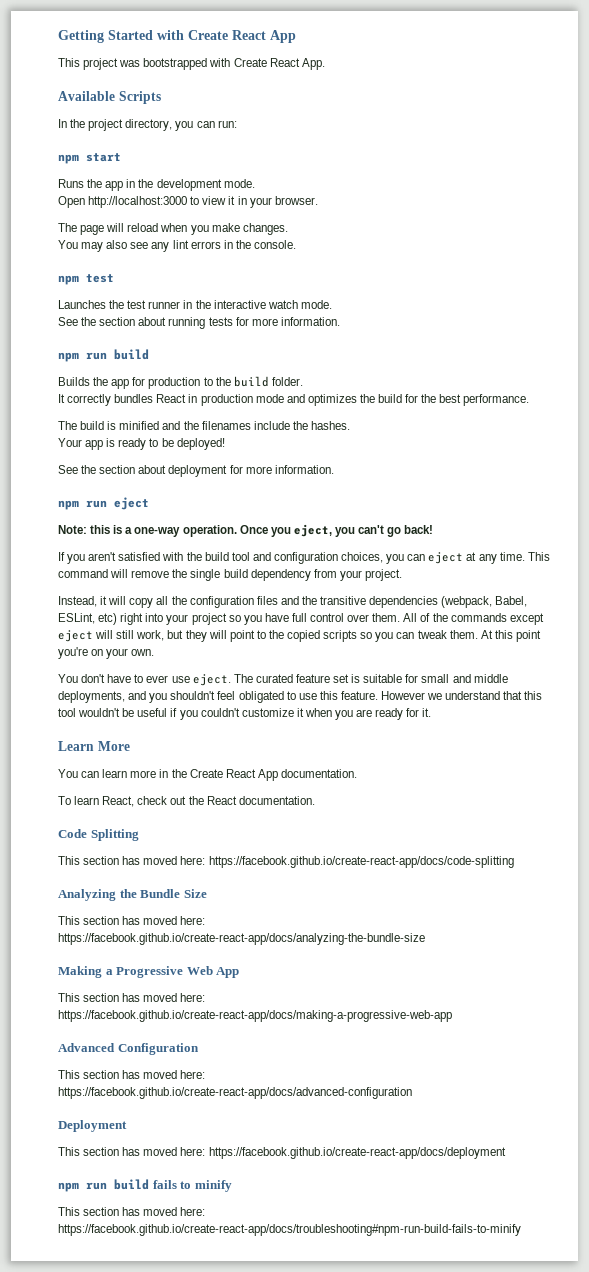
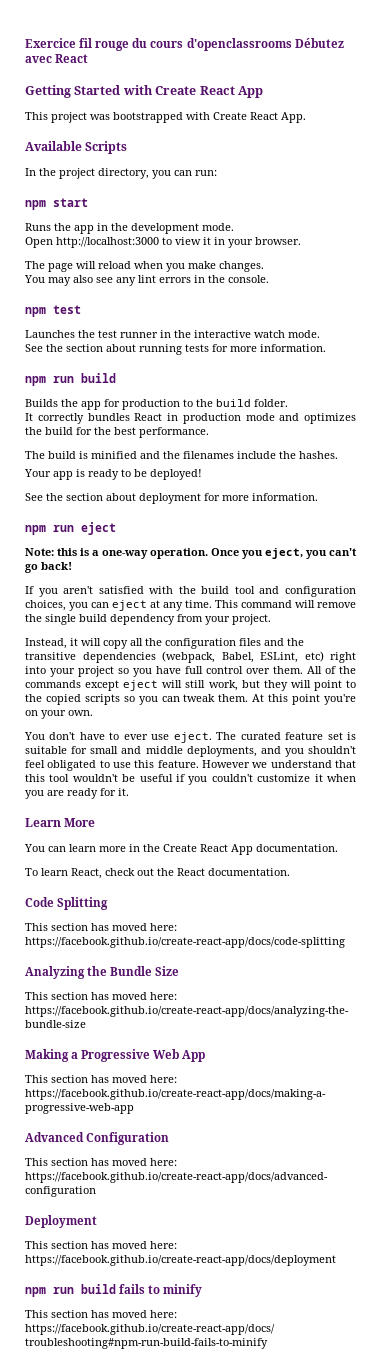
+ Exercice fil rouge du cours d'openclassrooms Débutez avec React

